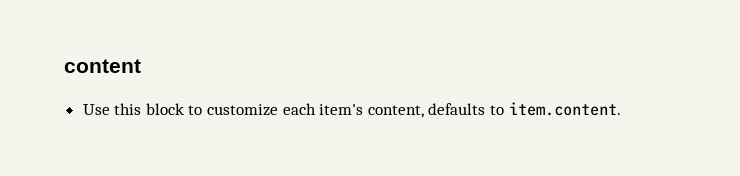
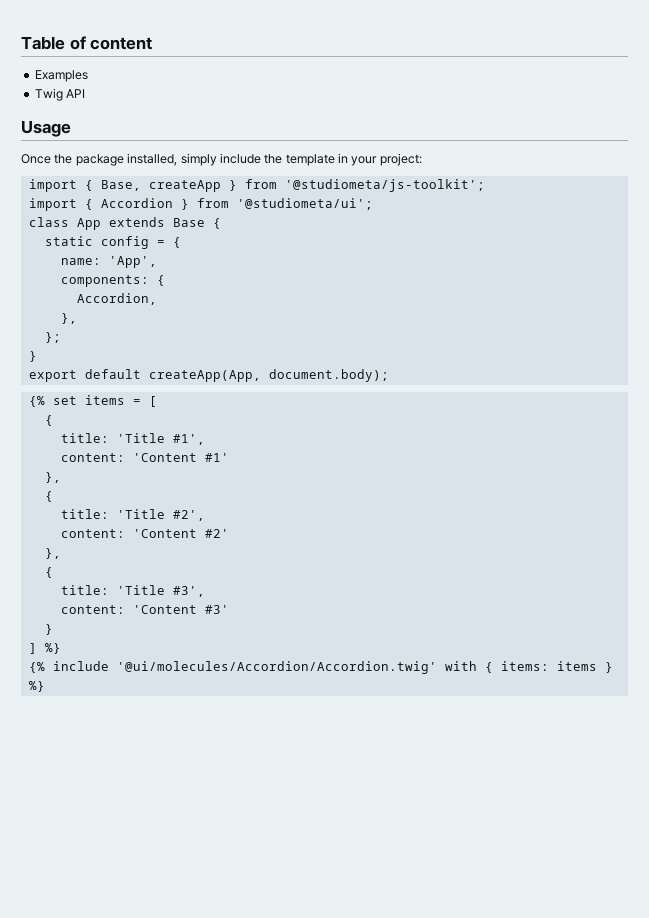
- content
+ Table of content
- Use this block to customize each item's content, defaults to item.content.
+ Examples
+ Twig API
+ Usage
+ Once the package installed, simply include the template in your project:
+ import { Base, createApp } from '@studiometa/js-toolkit';
+ import { Accordion } from '@studiometa/ui';
+ class App extends Base {
+ static config = {
+ name: 'App',
+ components: {
+ Accordion,
+ },
+ };
+ }
+ export default createApp(App, document.body);
+ {% set items = [
+ {
+ title: 'Title #1',
+ content: 'Content #1'
+ },
+ {
+ title: 'Title #2',
+ content: 'Content #2'
+ },
+ {
+ title: 'Title #3',
+ content: 'Content #3'
+ }
+ ] %}
+ {% include '@ui/molecules/Accordion/Accordion.twig' with { items: items } %}

